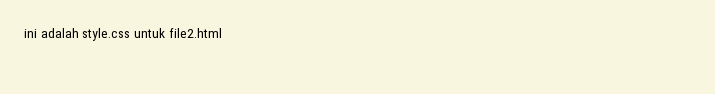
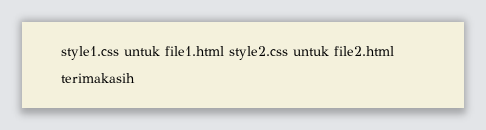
- ini adalah style.css untuk file2.html
+ style1.css untuk file1.html style2.css untuk file2.html
+ terimakasih

